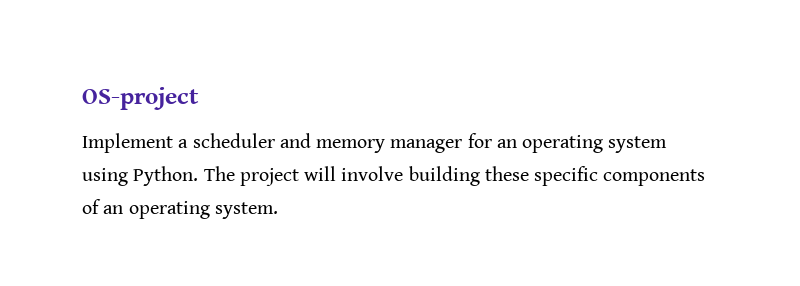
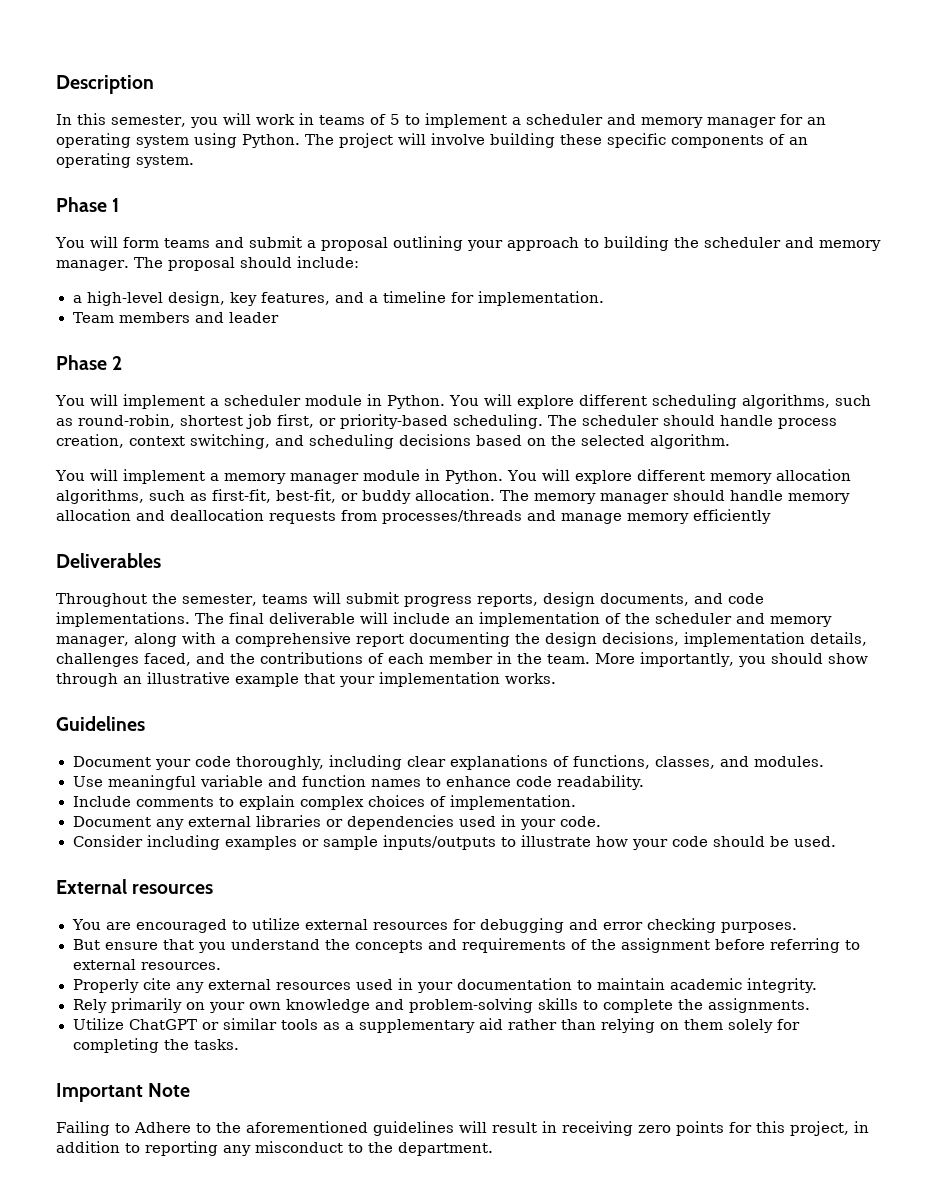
- OS-project
- Implement a scheduler and memory manager for an operating system using Python.
+ Description
+ In this semester, you will work in teams of 5 to implement a scheduler and memory manager for an operating system using Python.
+ Phase 1
+ You will form teams and submit a proposal outlining your approach to building the scheduler and memory manager. The proposal should include:
+ a high-level design, key features, and a timeline for implementation.
+ Team members and leader
+ Phase 2
+ You will implement a scheduler module in Python. You will explore different scheduling algorithms, such as round-robin, shortest job first, or priority-based scheduling. The scheduler should handle process creation, context switching, and scheduling decisions based on the selected algorithm.
+ You will implement a memory manager module in Python. You will explore different memory allocation algorithms, such as first-fit, best-fit, or buddy allocation. The memory manager should handle memory allocation and deallocation requests from processes/threads and manage memory efficiently
+ Deliverables
+ Throughout the semester, teams will submit progress reports, design documents, and code implementations. The final deliverable will include an implementation of the scheduler and memory manager, along with a comprehensive report documenting the design decisions, implementation details, challenges faced, and the contributions of each member in the team. More importantly, you should show through an illustrative example that your implementation works.
+ Guidelines
+ Document your code thoroughly, including clear explanations of functions, classes, and modules.
+ Use meaningful variable and function names to enhance code readability.
+ Include comments to explain complex choices of implementation.
+ Document any external libraries or dependencies used in your code.
+ Consider including examples or sample inputs/outputs to illustrate how your code should be used.
+ External resources
+ You are encouraged to utilize external resources for debugging and error checking purposes.
+ But ensure that you understand the concepts and requirements of the assignment before referring to external resources.
+ Properly cite any external resources used in your documentation to maintain academic integrity.
+ Rely primarily on your own knowledge and problem-solving skills to complete the assignments.
+ Utilize ChatGPT or similar tools as a supplementary aid rather than relying on them solely for completing the tasks.
+ Important Note
+ Failing to Adhere to the aforementioned guidelines will result in receiving zero points for this project, in addition to reporting any misconduct to the department.

